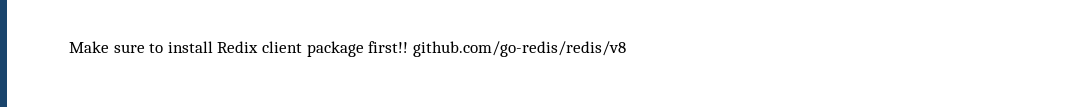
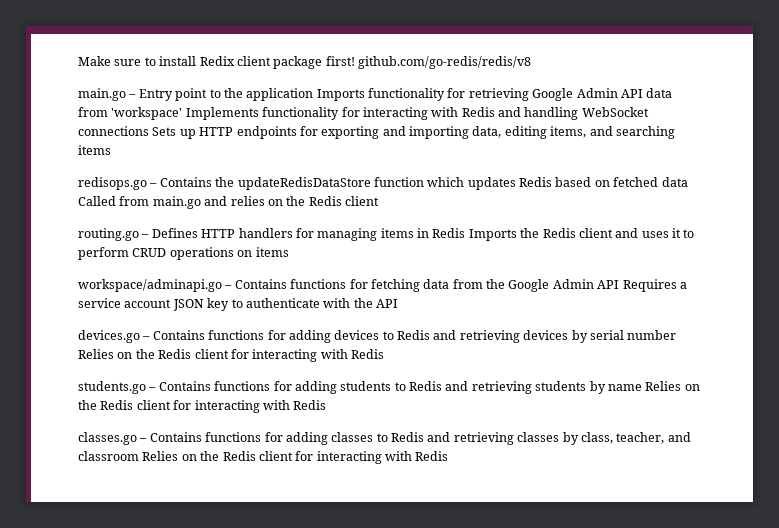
- Make sure to install Redix client package first!! github.com/go-redis/redis/v8
+ Make sure to install Redix client package first! github.com/go-redis/redis/v8
+ main.go – Entry point to the application Imports functionality for retrieving Google Admin API data from 'workspace' Implements functionality for interacting with Redis and handling WebSocket connections Sets up HTTP endpoints for exporting and importing data, editing items, and searching items
+ redisops.go – Contains the updateRedisDataStore function which updates Redis based on fetched data Called from main.go and relies on the Redis client
+ routing.go – Defines HTTP handlers for managing items in Redis Imports the Redis client and uses it to perform CRUD operations on items
+ workspace/adminapi.go – Contains functions for fetching data from the Google Admin API Requires a service account JSON key to authenticate with the API
+ devices.go – Contains functions for adding devices to Redis and retrieving devices by serial number Relies on the Redis client for interacting with Redis
+ students.go – Contains functions for adding students to Redis and retrieving students by name Relies on the Redis client for interacting with Redis
+ classes.go – Contains functions for adding classes to Redis and retrieving classes by class, teacher, and classroom Relies on the Redis client for interacting with Redis

